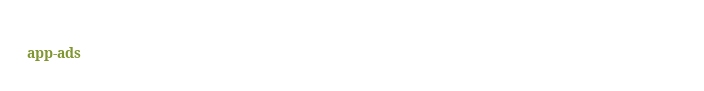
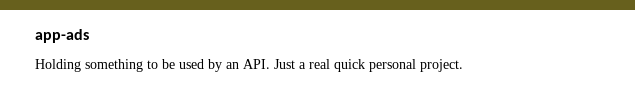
+ Holding something to be used by an API. Just a real quick personal project.

